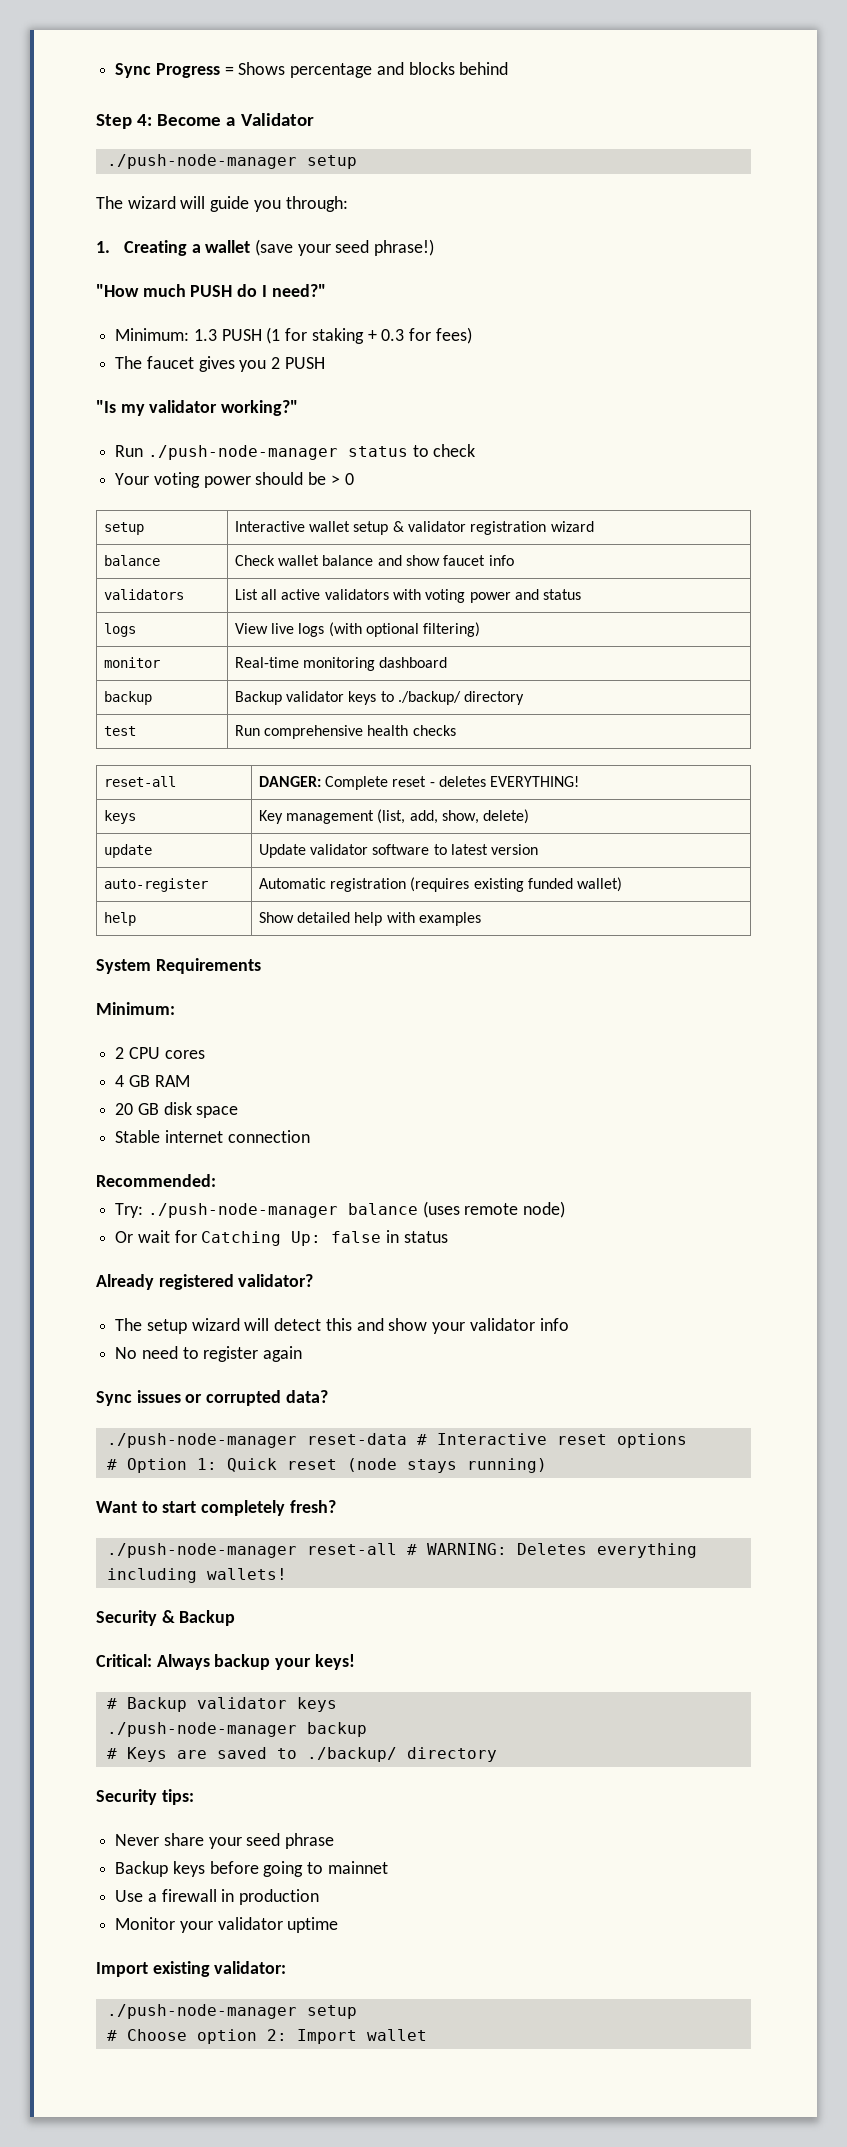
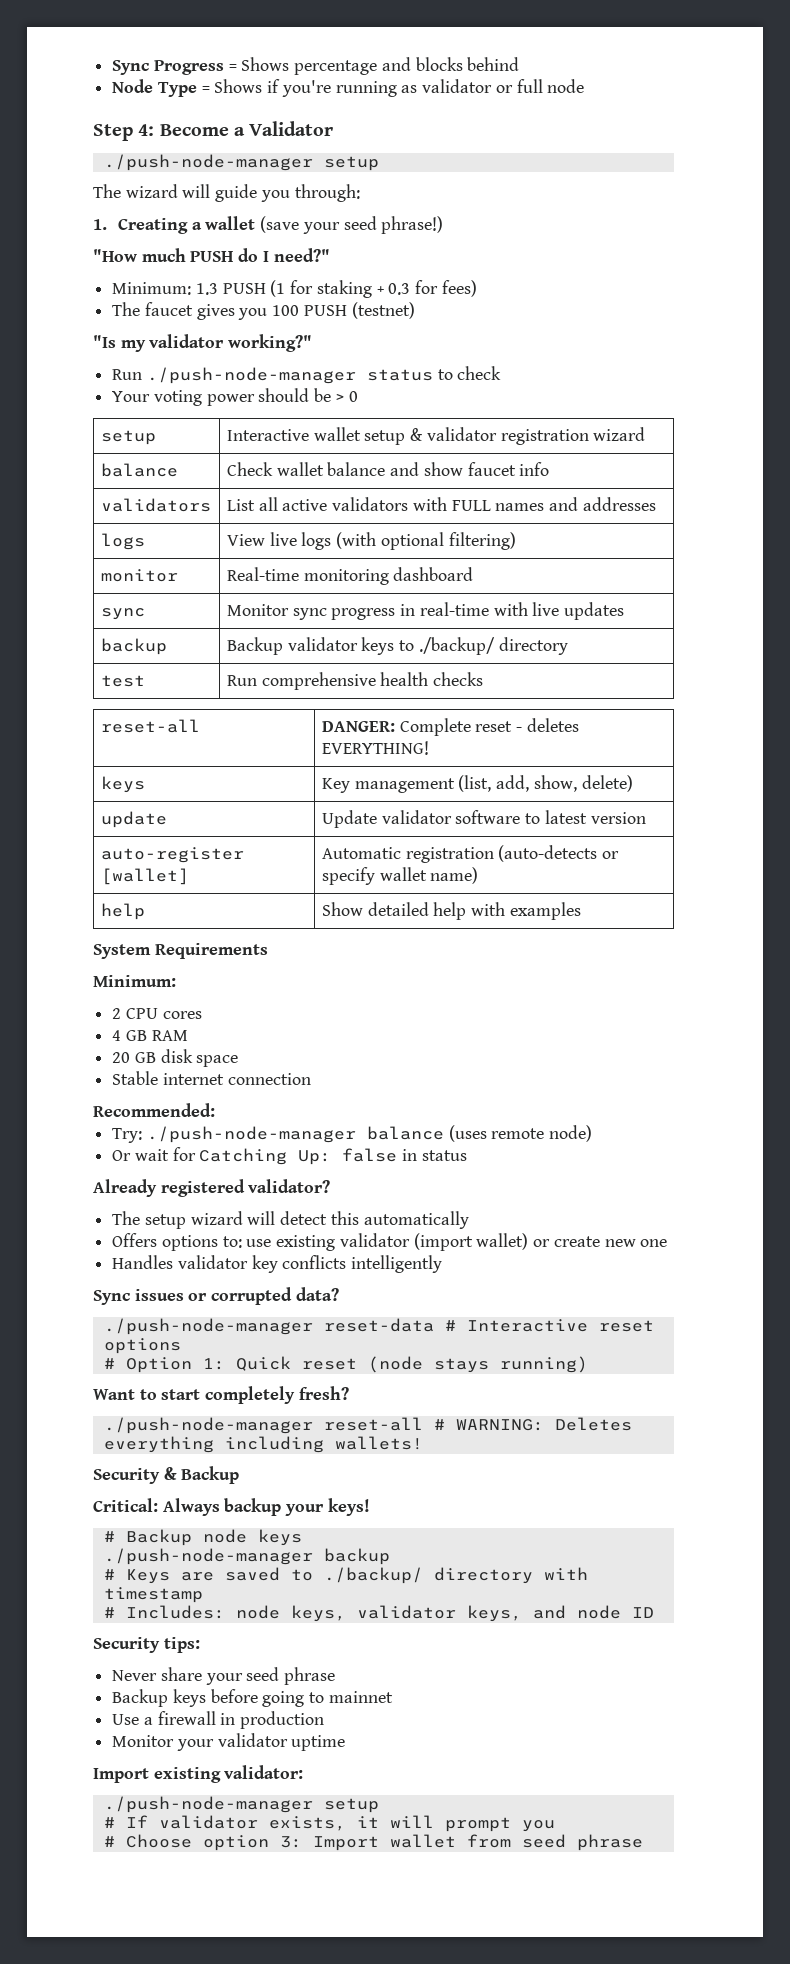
+ Node Type = Shows if you're running as validator or full node
- The faucet gives you 2 PUSH
+ The faucet gives you 100 PUSH (testnet)
- validators | List all active validators with voting power and status
+ validators | List all active validators with FULL names and addresses
+ sync | Monitor sync progress in real-time with live updates
- auto-register | Automatic registration (requires existing funded wallet)
+ auto-register [wallet] | Automatic registration (auto-detects or specify wallet name)
- The setup wizard will detect this and show your validator info
- No need to register again
+ The setup wizard will detect this automatically
+ Offers options to: use existing validator (import wallet) or create new one
+ Handles validator key conflicts intelligently
- # Backup validator keys
+ # Backup node keys
- # Keys are saved to ./backup/ directory
+ # Keys are saved to ./backup/ directory with timestamp
+ # Includes: node keys, validator keys, and node ID
+ # If validator exists, it will prompt you
- # Choose option 2: Import wallet
+ # Choose option 3: Import wallet from seed phrase

